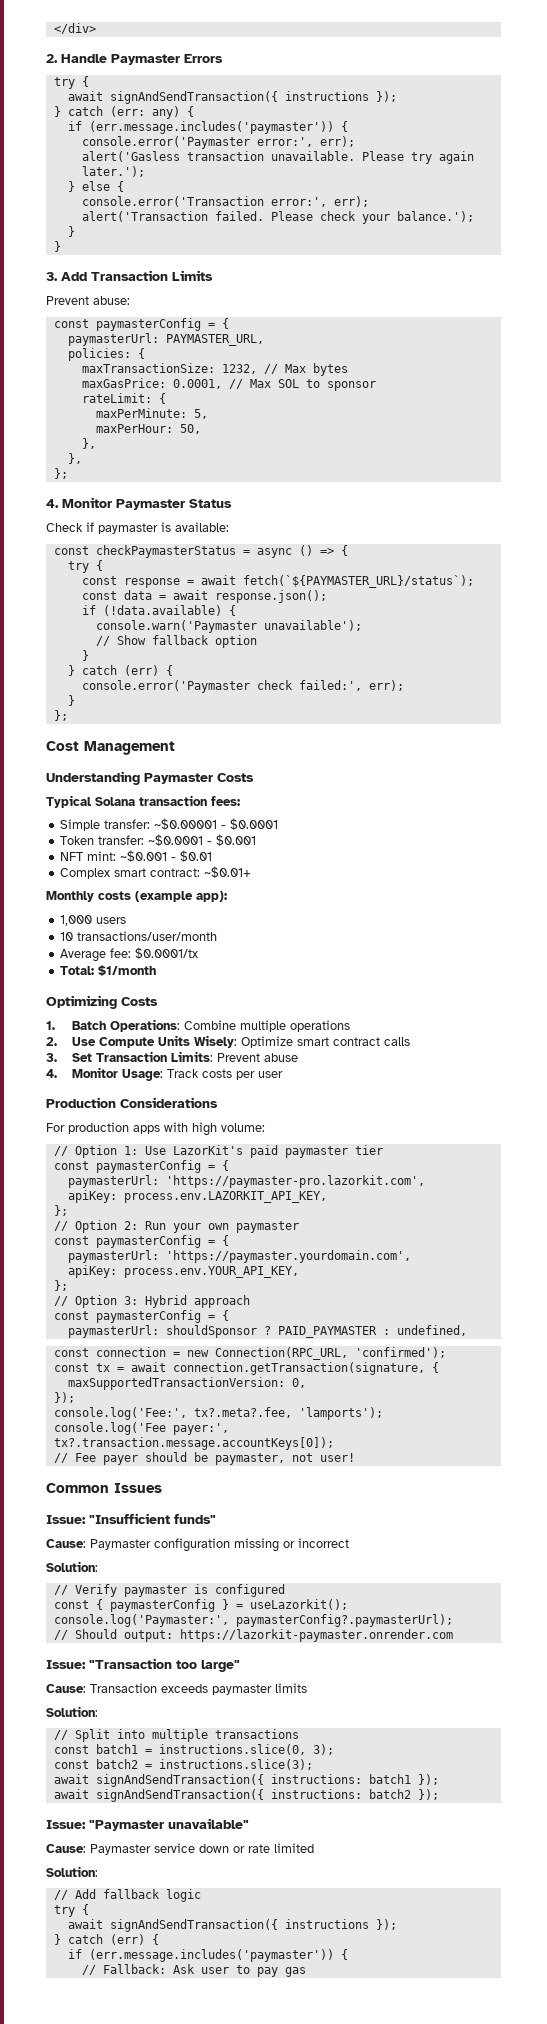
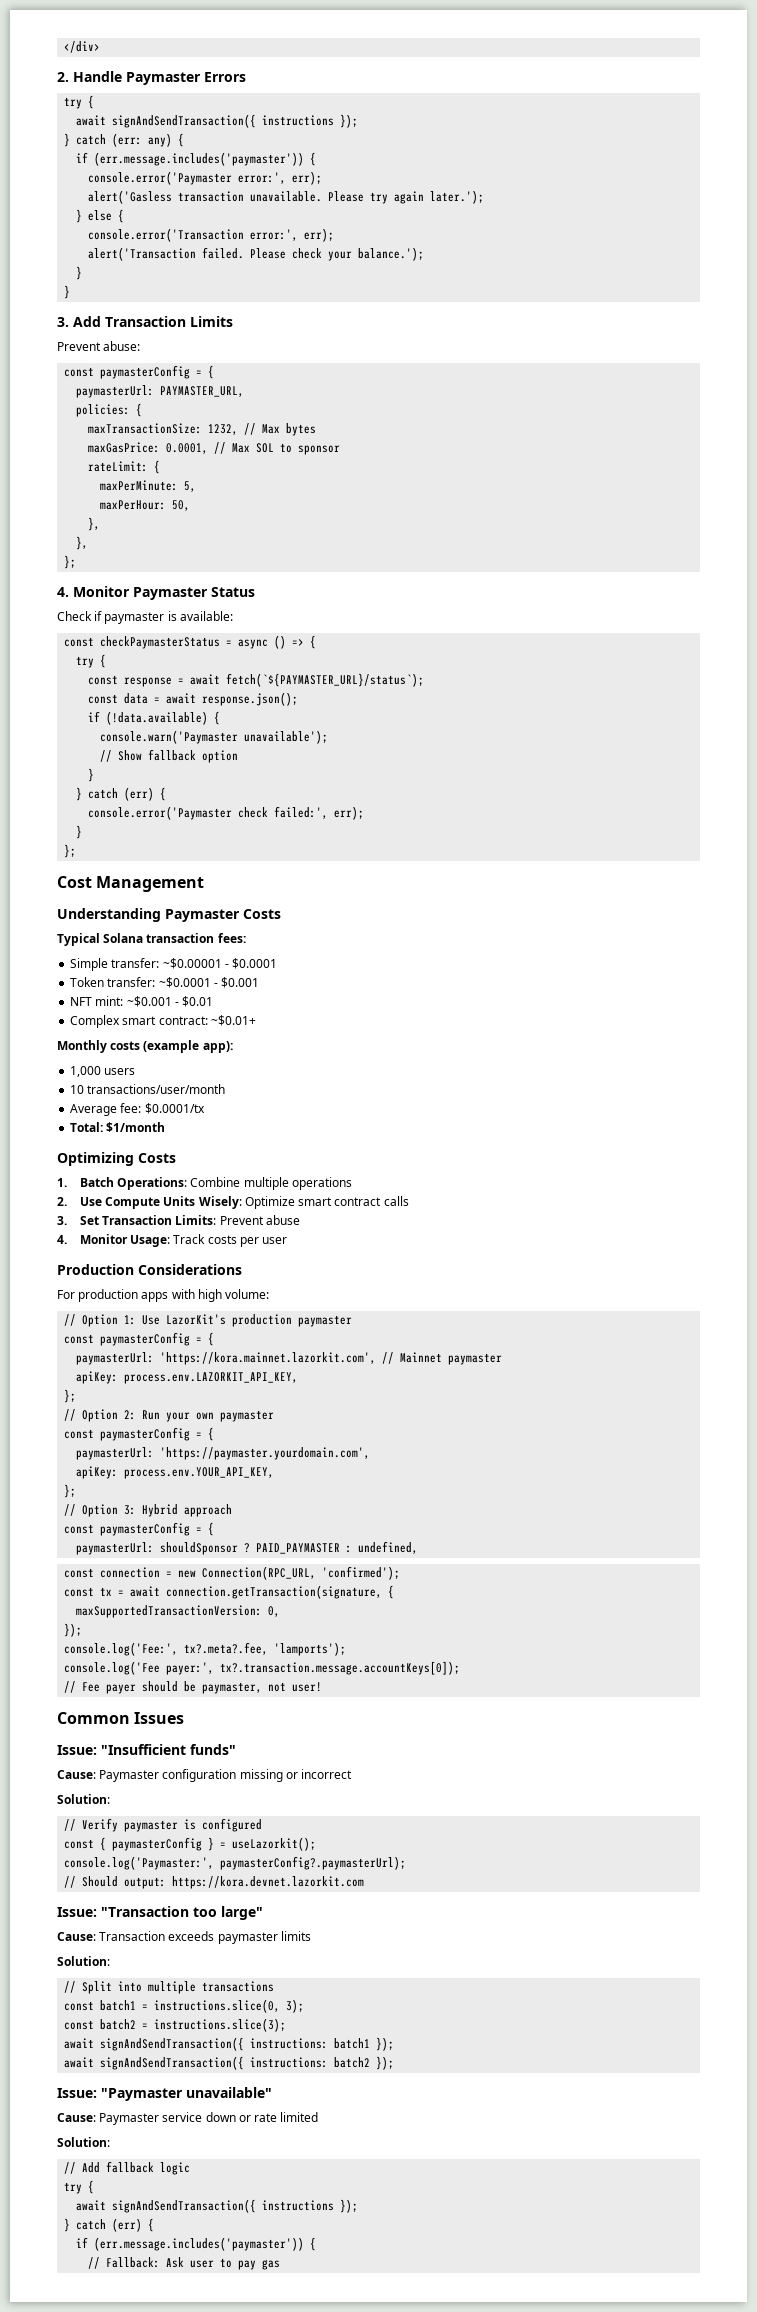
- // Option 1: Use LazorKit's paid paymaster tier
+ // Option 1: Use LazorKit's production paymaster
  const paymasterConfig = {
- paymasterUrl: 'https://paymaster-pro.lazorkit.com',
+ paymasterUrl: 'https://kora.mainnet.lazorkit.com', // Mainnet paymaster
- // Should output: https://lazorkit-paymaster.onrender.com
+ // Should output: https://kora.devnet.lazorkit.com

